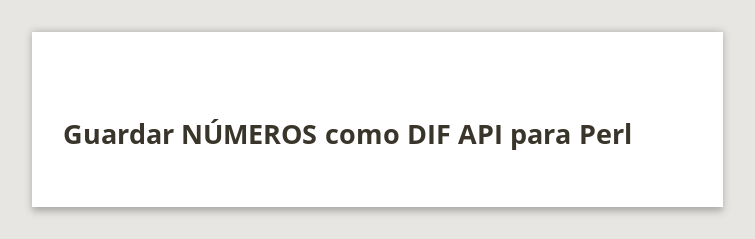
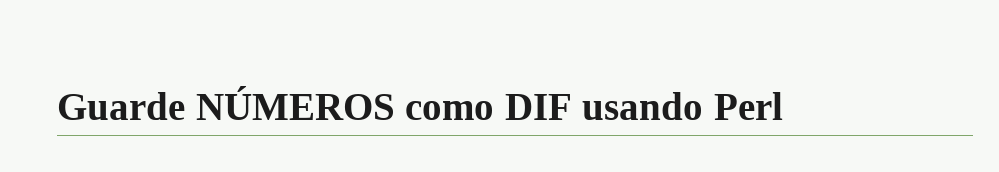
- Guardar NÚMEROS como DIF API para Perl
+ Guarde NÚMEROS como DIF usando Perl

